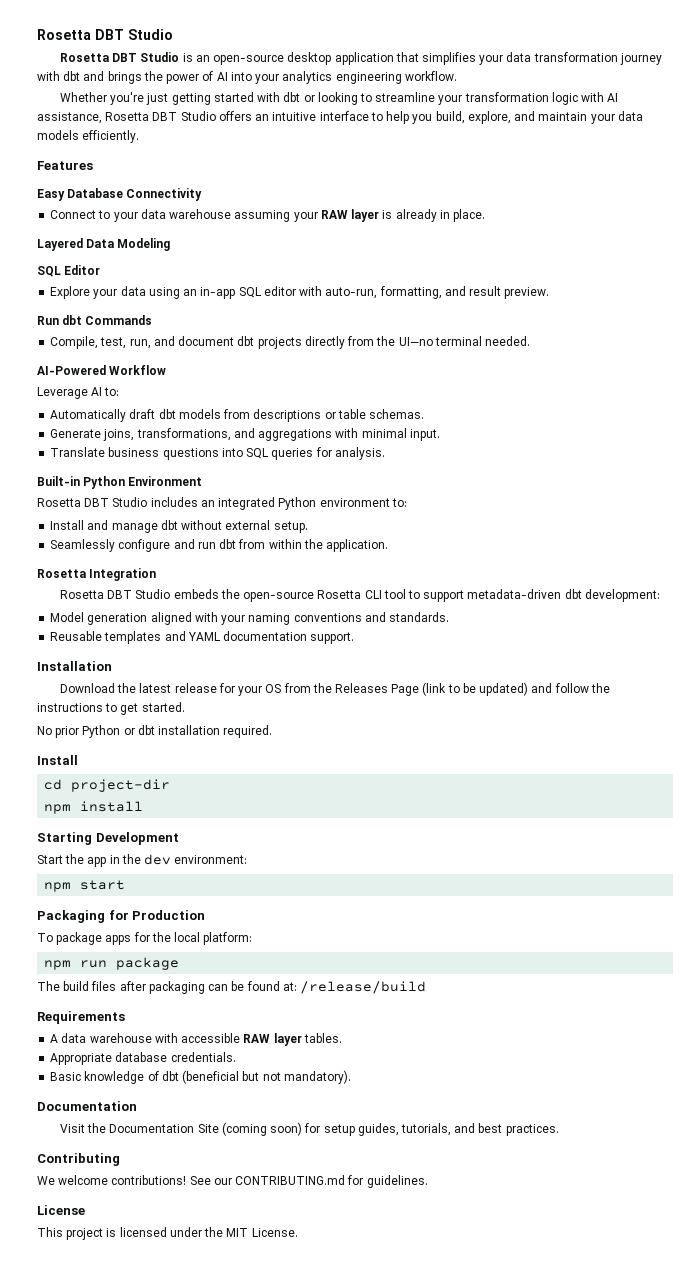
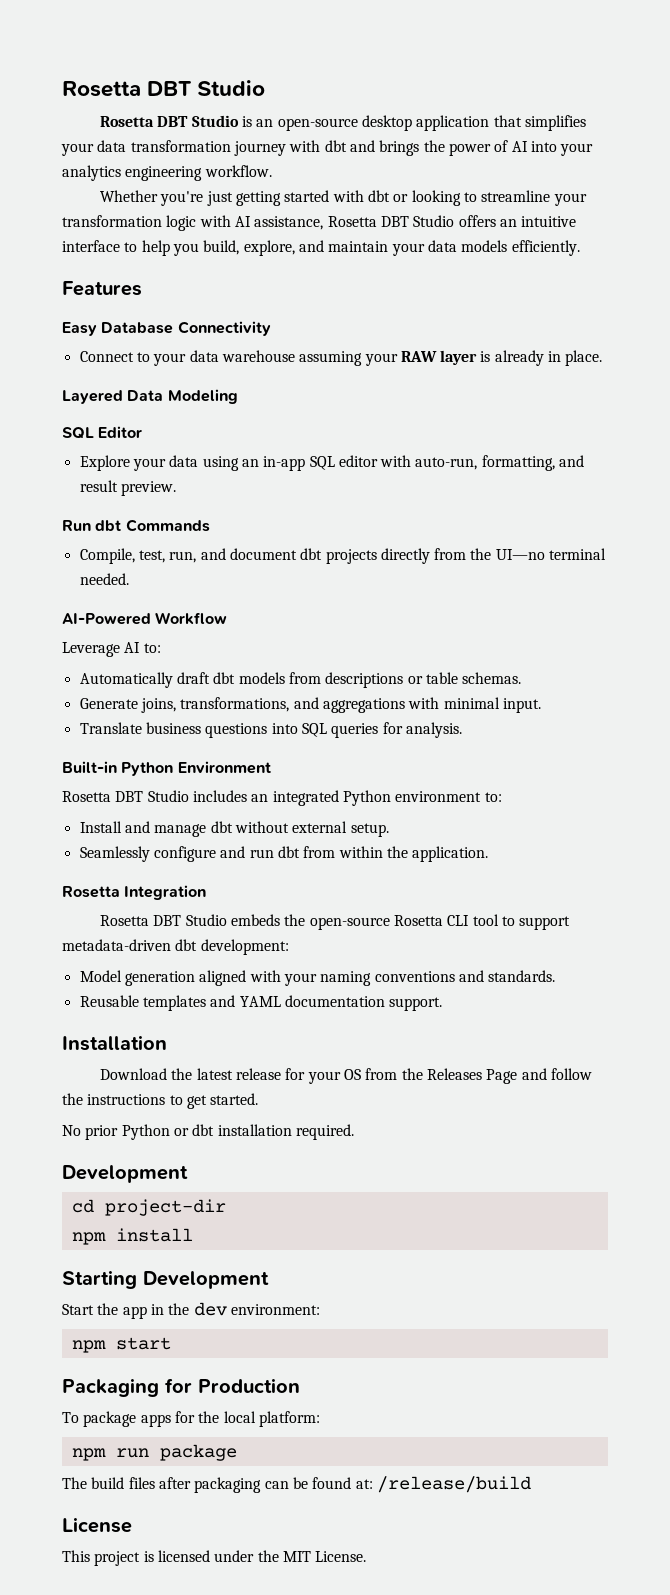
- Download the latest release for your OS from the Releases Page (link to be updated) and follow the instructions to get started.
+ Download the latest release for your OS from the Releases Page and follow the instructions to get started.
  No prior Python or dbt installation required.
- Install
+ Development
- Requirements
- A data warehouse with accessible RAW layer tables.
- Appropriate database credentials.
- Basic knowledge of dbt (beneficial but not mandatory).
- Documentation
- Visit the Documentation Site (coming soon) for setup guides, tutorials, and best practices.
- Contributing
- We welcome contributions! See our CONTRIBUTING.md for guidelines.

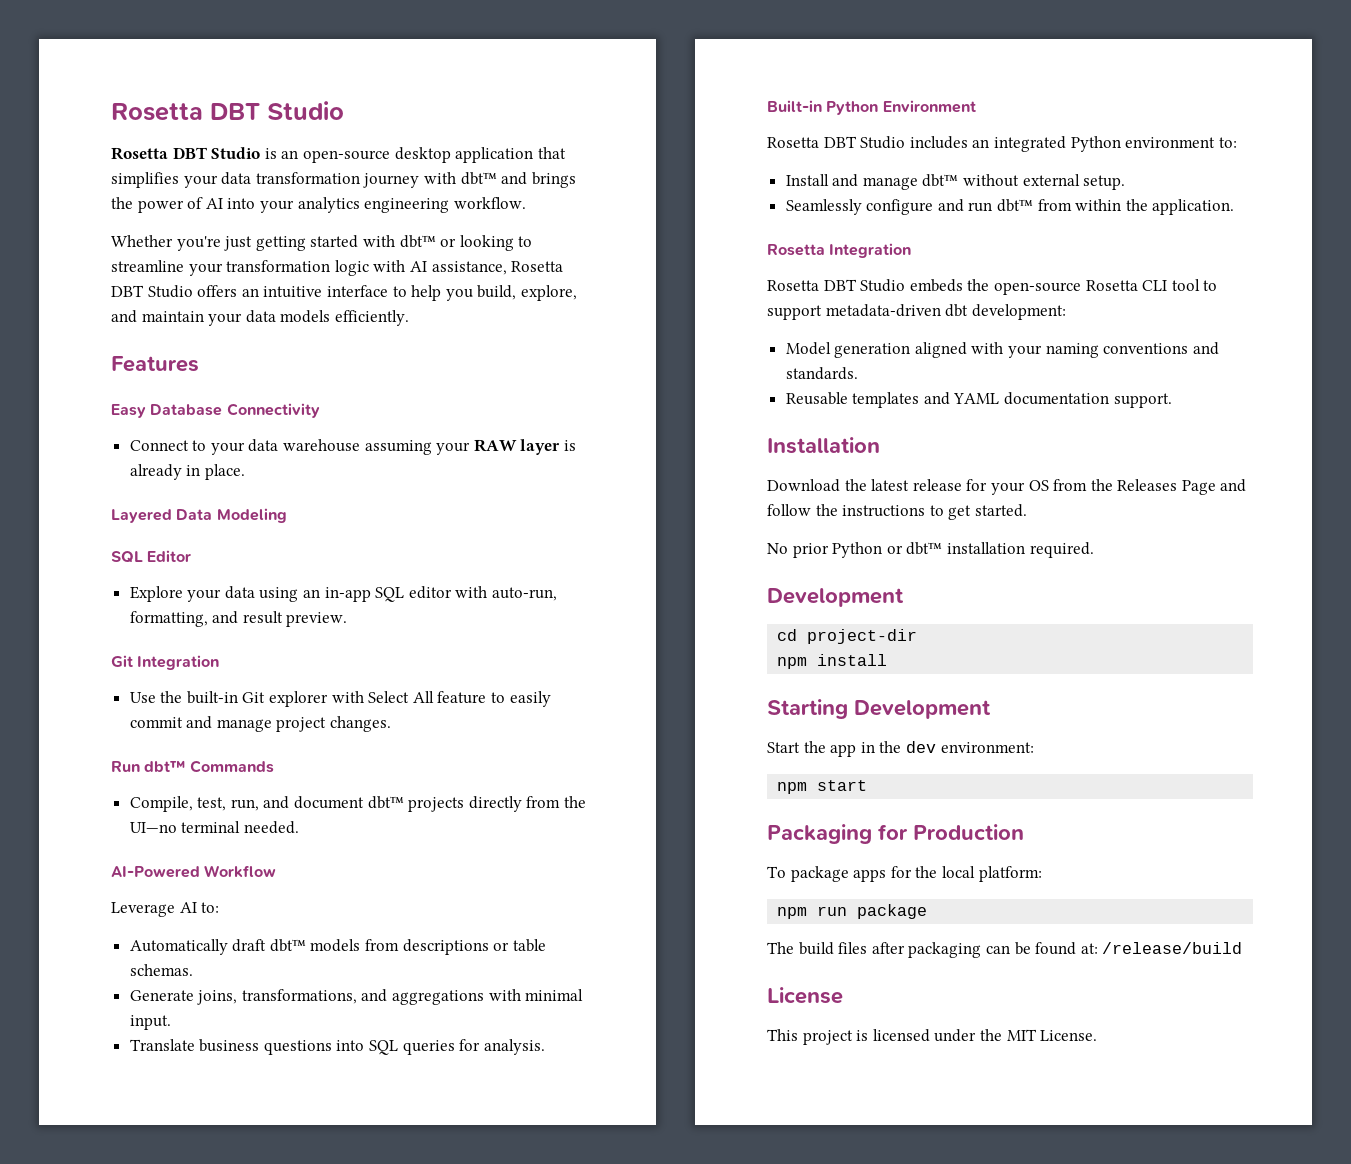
- Rosetta DBT Studio is an open-source desktop application that simplifies your data transformation journey with dbt and brings the power of AI into your analytics engineering workflow.
+ Rosetta DBT Studio is an open-source desktop application that simplifies your data transformation journey with dbt™ and brings the power of AI into your analytics engineering workflow.
- Whether you're just getting started with dbt or looking to streamline your transformation logic with AI assistance, Rosetta DBT Studio offers an intuitive interface to help you build, explore, and maintain your data models efficiently.
+ Whether you're just getting started with dbt™ or looking to streamline your transformation logic with AI assistance, Rosetta DBT Studio offers an intuitive interface to help you build, explore, and maintain your data models efficiently.
+ Git Integration
+ Use the built-in Git explorer with Select All feature to easily commit and manage project changes.
- Run dbt Commands
+ Run dbt™ Commands
- Compile, test, run, and document dbt projects directly from the UI—no terminal needed.
+ Compile, test, run, and document dbt™ projects directly from the UI—no terminal needed.
- Automatically draft dbt models from descriptions or table schemas.
+ Automatically draft dbt™ models from descriptions or table schemas.
- Install and manage dbt without external setup.
+ Install and manage dbt™ without external setup.
- Seamlessly configure and run dbt from within the application.
+ Seamlessly configure and run dbt™ from within the application.
- No prior Python or dbt installation required.
+ No prior Python or dbt™ installation required.

